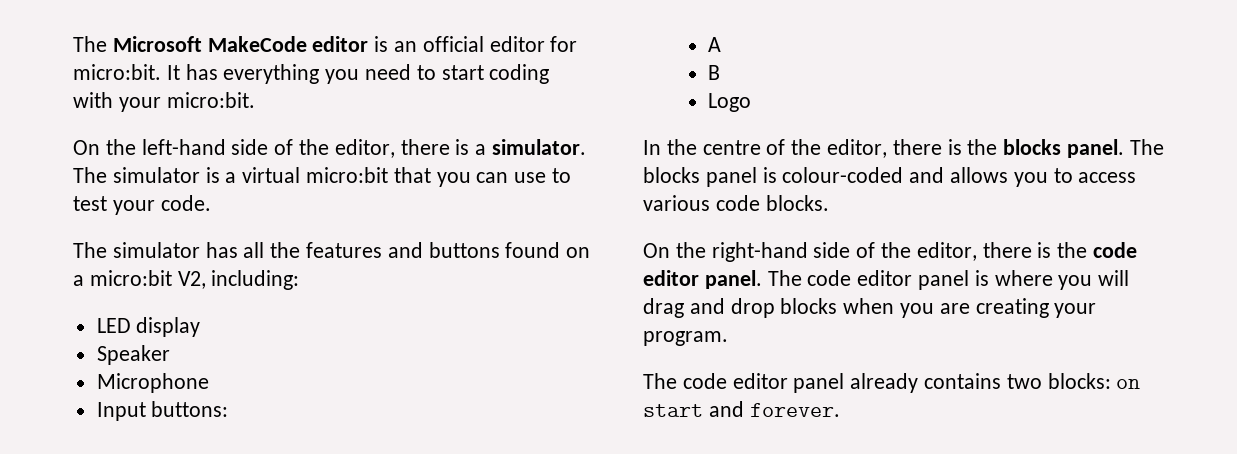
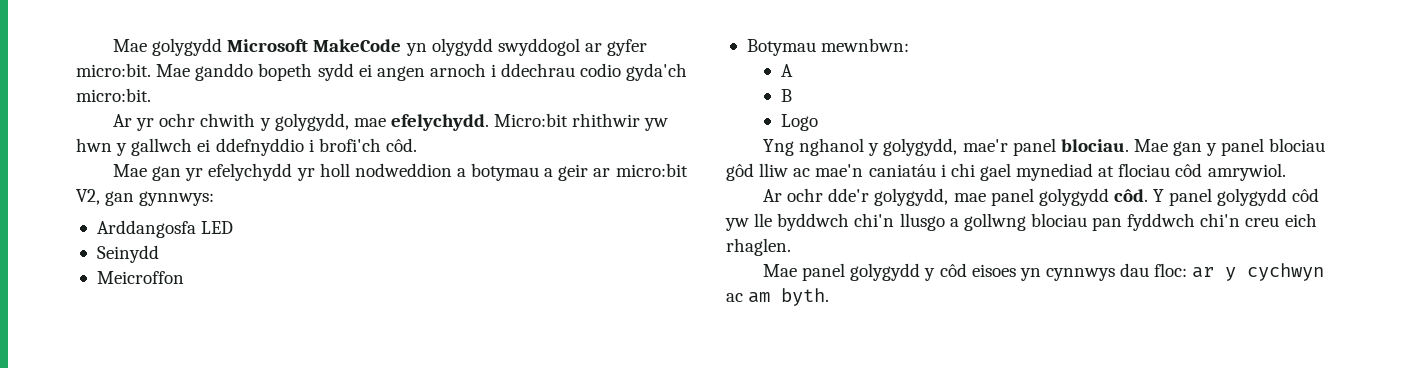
- The Microsoft MakeCode editor is an official editor for micro:bit. It has everything you need to start coding with your micro:bit.
- On the left-hand side of the editor, there is a simulator. The simulator is a virtual micro:bit that you can use to test your code.
- The simulator has all the features and buttons found on a micro:bit V2, including:
- LED display
- Speaker
- Microphone
- Input buttons:
+ Mae golygydd Microsoft MakeCode yn olygydd swyddogol ar gyfer micro:bit. Mae ganddo bopeth sydd ei angen arnoch i ddechrau codio gyda'ch micro:bit.
+ Ar yr ochr chwith y golygydd, mae efelychydd. Micro:bit rhithwir yw hwn y gallwch ei ddefnyddio i brofi'ch côd.
+ Mae gan yr efelychydd yr holl nodweddion a botymau a geir ar micro:bit V2, gan gynnwys:
+ Arddangosfa LED
+ Seinydd
+ Meicroffon
+ Botymau mewnbwn:
  A
  B
  Logo
- In the centre of the editor, there is the blocks panel. The blocks panel is colour-coded and allows you to access various code blocks.
- On the right-hand side of the editor, there is the code editor panel. The code editor panel is where you will drag and drop blocks when you are creating your program.
- The code editor panel already contains two blocks: on start and forever.
+ Yng nghanol y golygydd, mae'r panel blociau. Mae gan y panel blociau gôd lliw ac mae'n caniatáu i chi gael mynediad at flociau côd amrywiol.
+ Ar ochr dde'r golygydd, mae panel golygydd côd. Y panel golygydd côd yw lle byddwch chi'n llusgo a gollwng blociau pan fyddwch chi'n creu eich rhaglen.
+ Mae panel golygydd y côd eisoes yn cynnwys dau floc: ar y cychwyn ac am byth.

